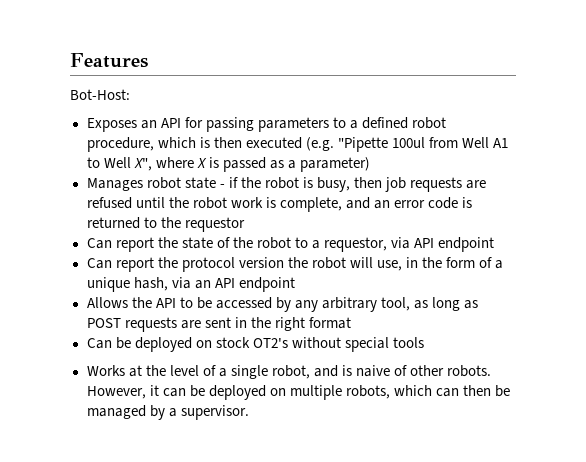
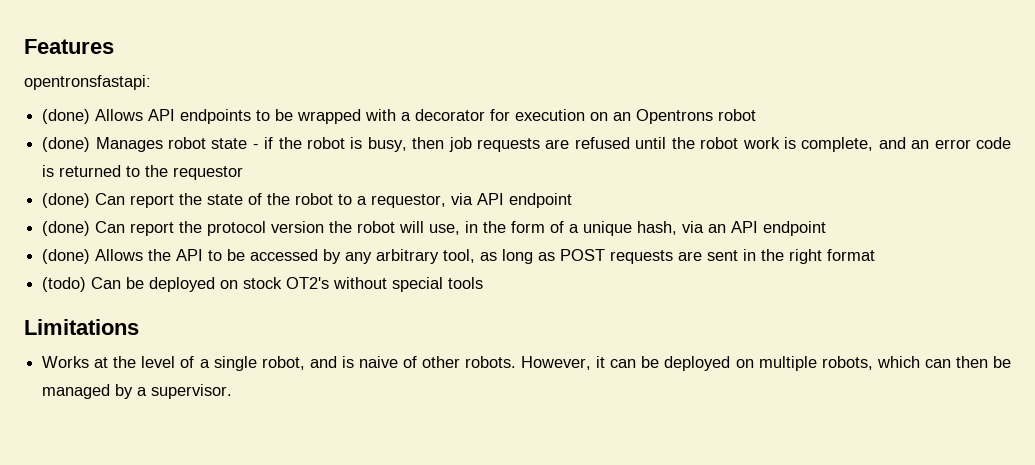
- Bot-Host:
- Exposes an API for passing parameters to a defined robot procedure, which is then executed (e.g. "Pipette 100ul from Well A1 to Well X", where X is passed as a parameter)
- Manages robot state - if the robot is busy, then job requests are refused until the robot work is complete, and an error code is returned to the requestor
+ opentronsfastapi:
+ (done) Allows API endpoints to be wrapped with a decorator for execution on an Opentrons robot
+ (done) Manages robot state - if the robot is busy, then job requests are refused until the robot work is complete, and an error code is returned to the requestor
- Can report the state of the robot to a requestor, via API endpoint
+ (done) Can report the state of the robot to a requestor, via API endpoint
- Can report the protocol version the robot will use, in the form of a unique hash, via an API endpoint
+ (done) Can report the protocol version the robot will use, in the form of a unique hash, via an API endpoint
- Allows the API to be accessed by any arbitrary tool, as long as POST requests are sent in the right format
+ (done) Allows the API to be accessed by any arbitrary tool, as long as POST requests are sent in the right format
- Can be deployed on stock OT2's without special tools
+ (todo) Can be deployed on stock OT2's without special tools
+ Limitations

